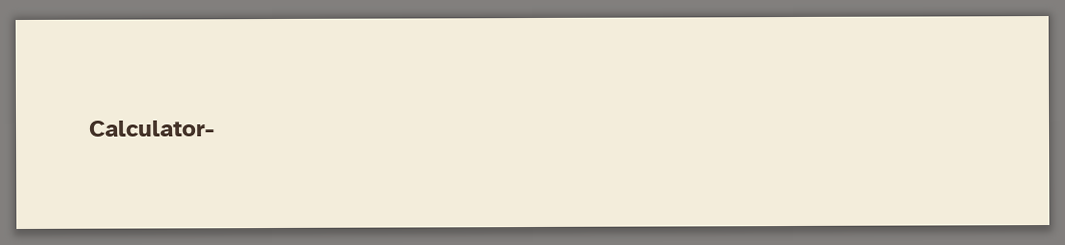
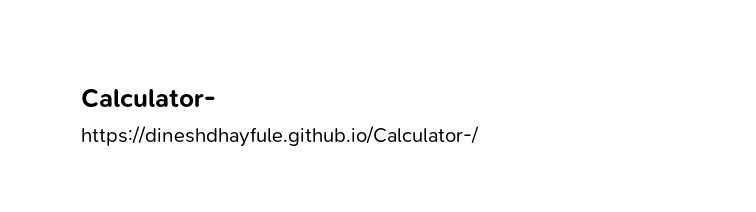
+ https://dineshdhayfule.github.io/Calculator-/

